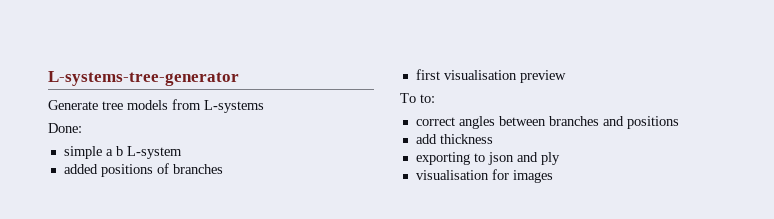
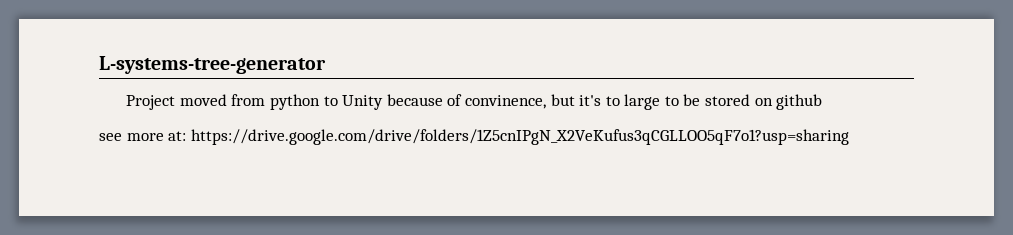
- Generate tree models from L-systems
- Done:
- simple a b L-system
- added positions of branches
- first visualisation preview
- To to:
- correct angles between branches and positions
- add thickness
- exporting to json and ply
- visualisation for images
+ Project moved from python to Unity because of convinence, but it's to large to be stored on github
+ see more at: https://drive.google.com/drive/folders/1Z5cnIPgN_X2VeKufus3qCGLLOO5qF7o1?usp=sharing

